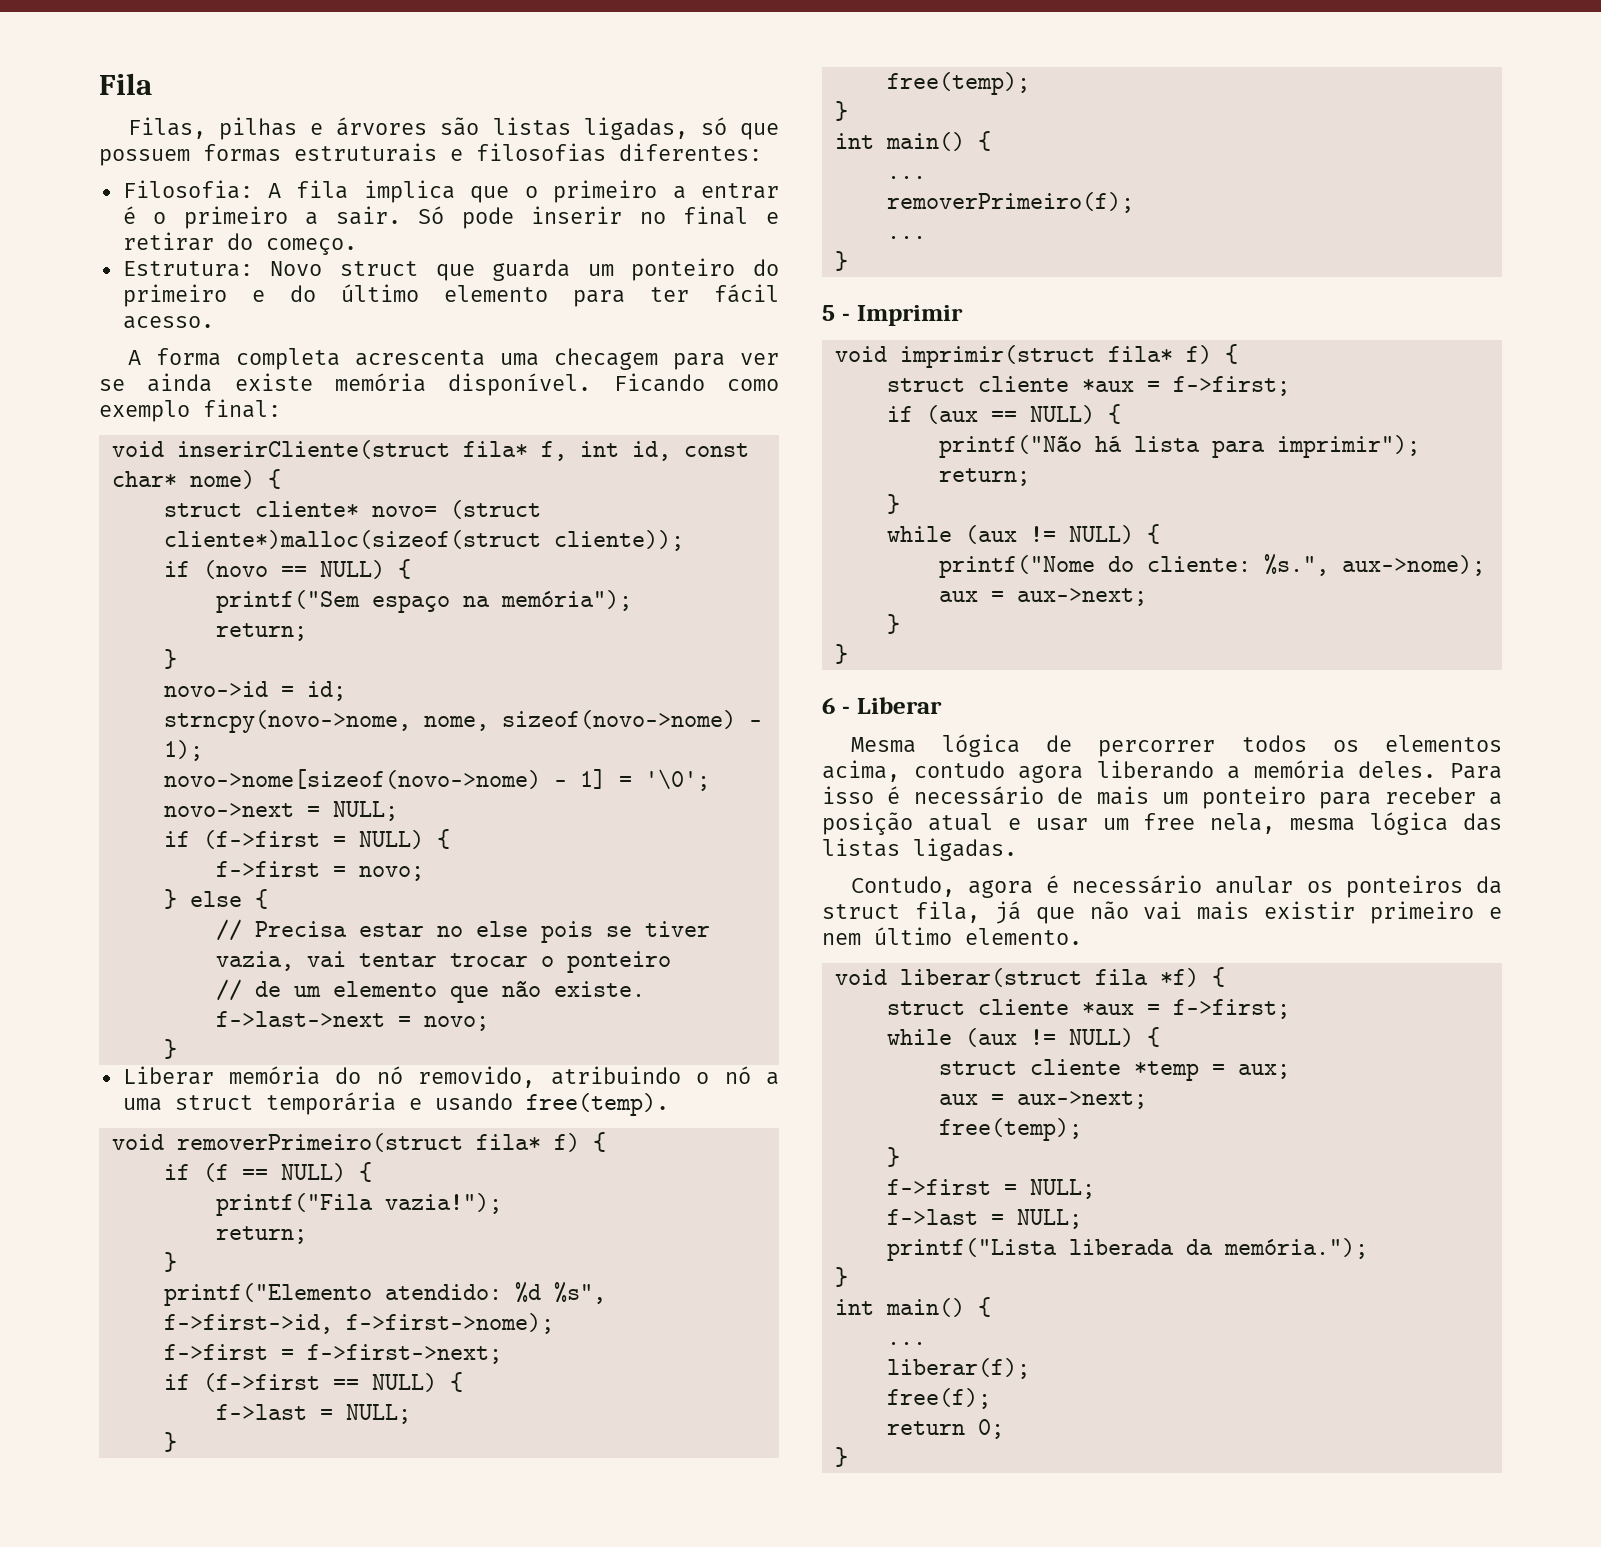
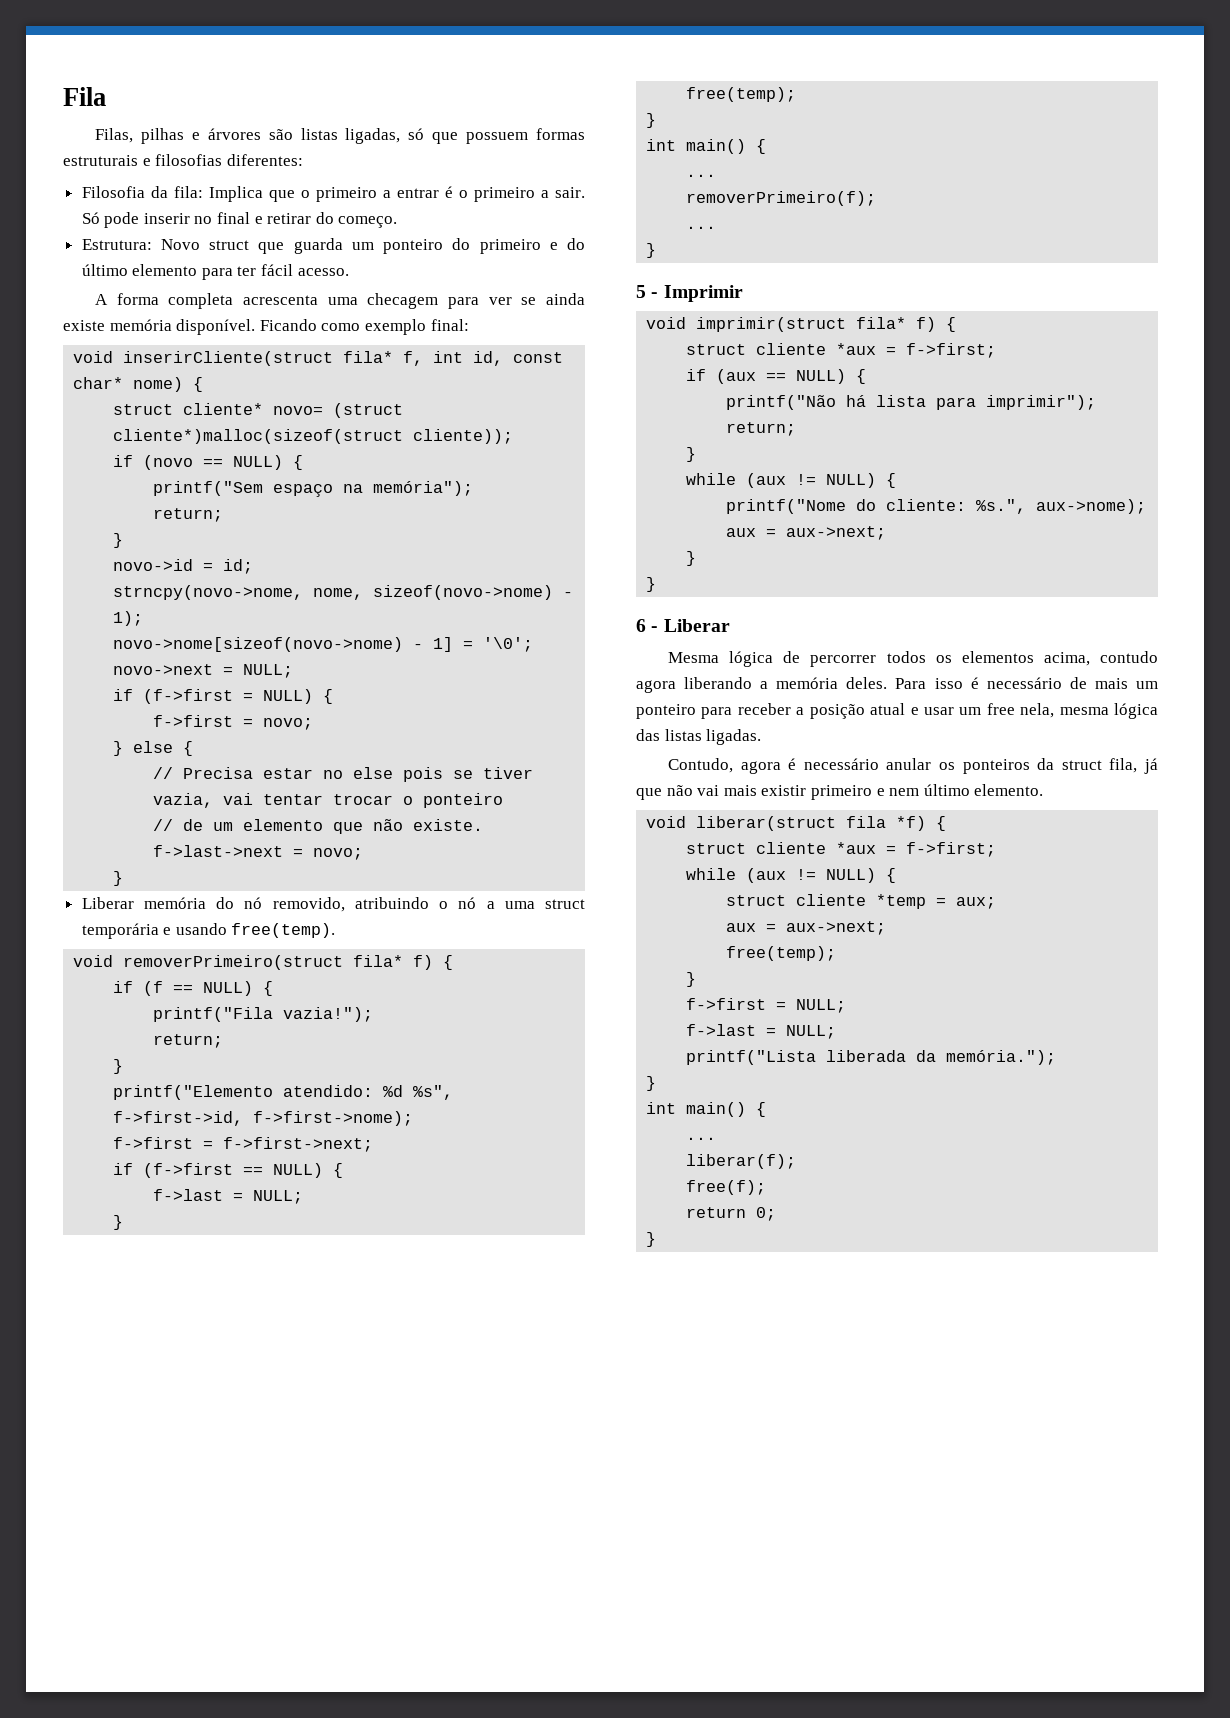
- Filosofia: A fila implica que o primeiro a entrar é o primeiro a sair.
+ Filosofia da fila: Implica que o primeiro a entrar é o primeiro a sair.

